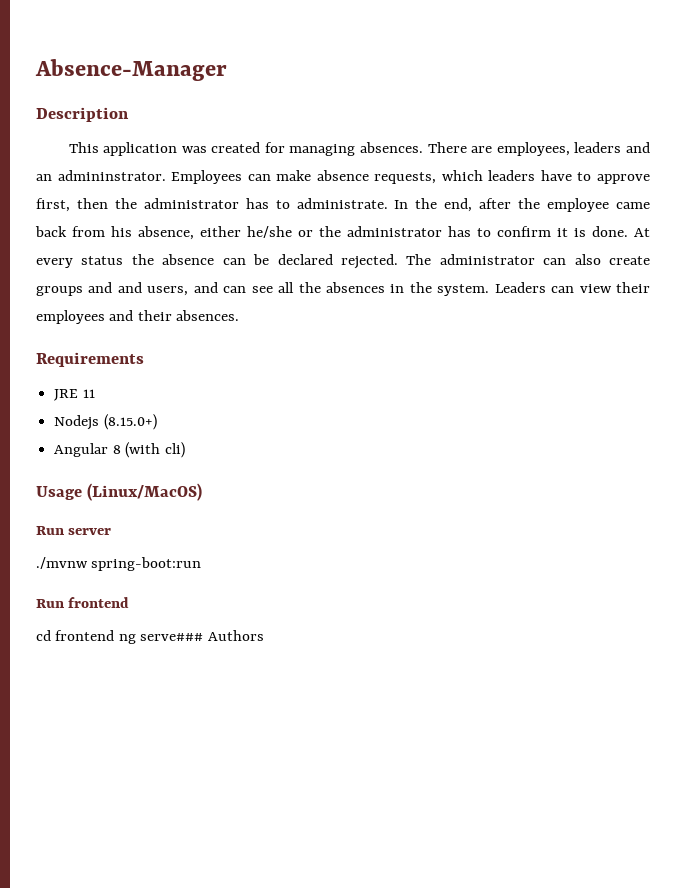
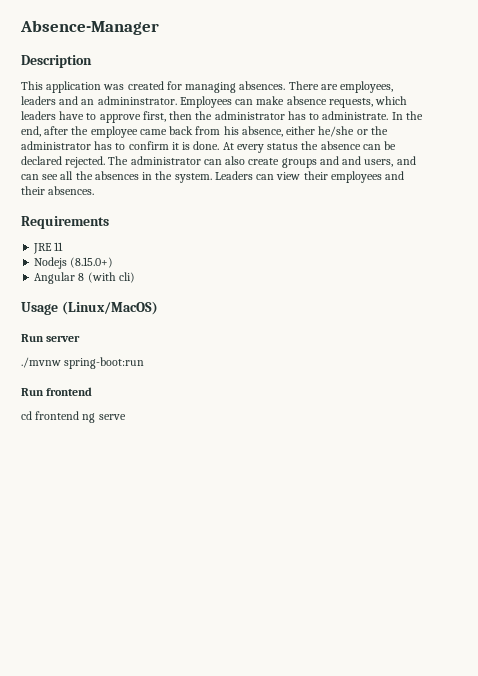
- cd frontend ng serve### Authors
+ cd frontend ng serve

